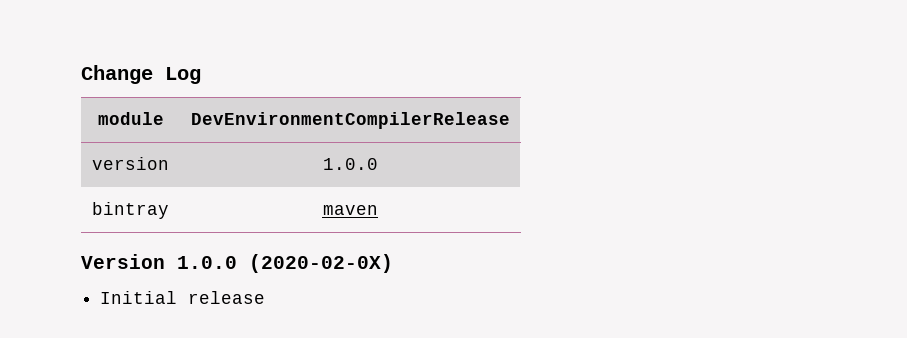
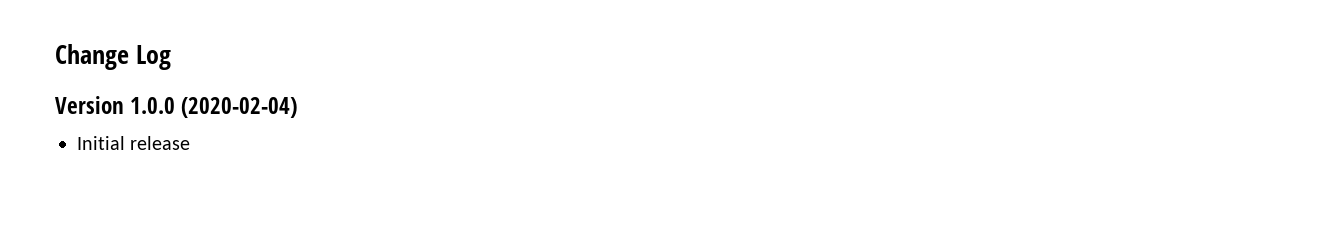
- module | DevEnvironmentCompilerRelease
- version | 1.0.0
- bintray | maven
- Version 1.0.0 (2020-02-0X)
+ Version 1.0.0 (2020-02-04)

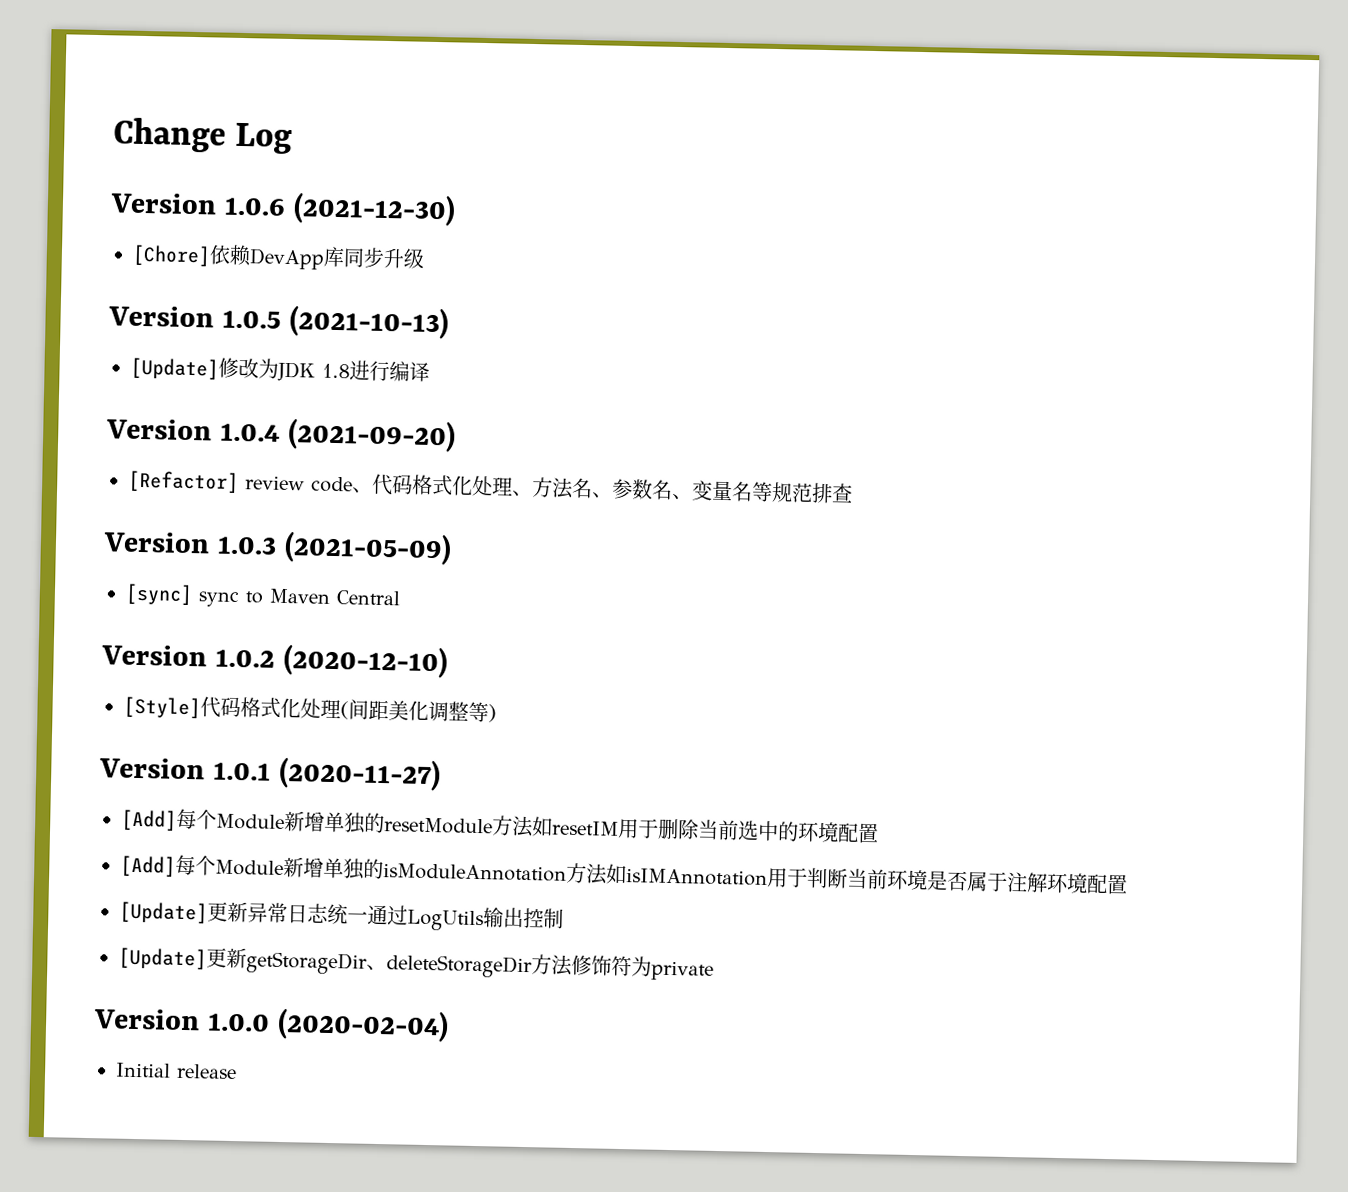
+ Version 1.0.6 (2021-12-30)
+ [Chore]依赖DevApp库同步升级
+ Version 1.0.5 (2021-10-13)
+ [Update]修改为JDK 1.8进行编译
+ Version 1.0.4 (2021-09-20)
+ [Refactor] review code、代码格式化处理、方法名、参数名、变量名等规范排查
+ Version 1.0.3 (2021-05-09)
+ [sync] sync to Maven Central
+ Version 1.0.2 (2020-12-10)
+ [Style]代码格式化处理(间距美化调整等)
+ Version 1.0.1 (2020-11-27)
+ [Add]每个Module新增单独的resetModule方法如resetIM用于删除当前选中的环境配置
+ [Add]每个Module新增单独的isModuleAnnotation方法如isIMAnnotation用于判断当前环境是否属于注解环境配置
+ [Update]更新异常日志统一通过LogUtils输出控制
+ [Update]更新getStorageDir、deleteStorageDir方法修饰符为private

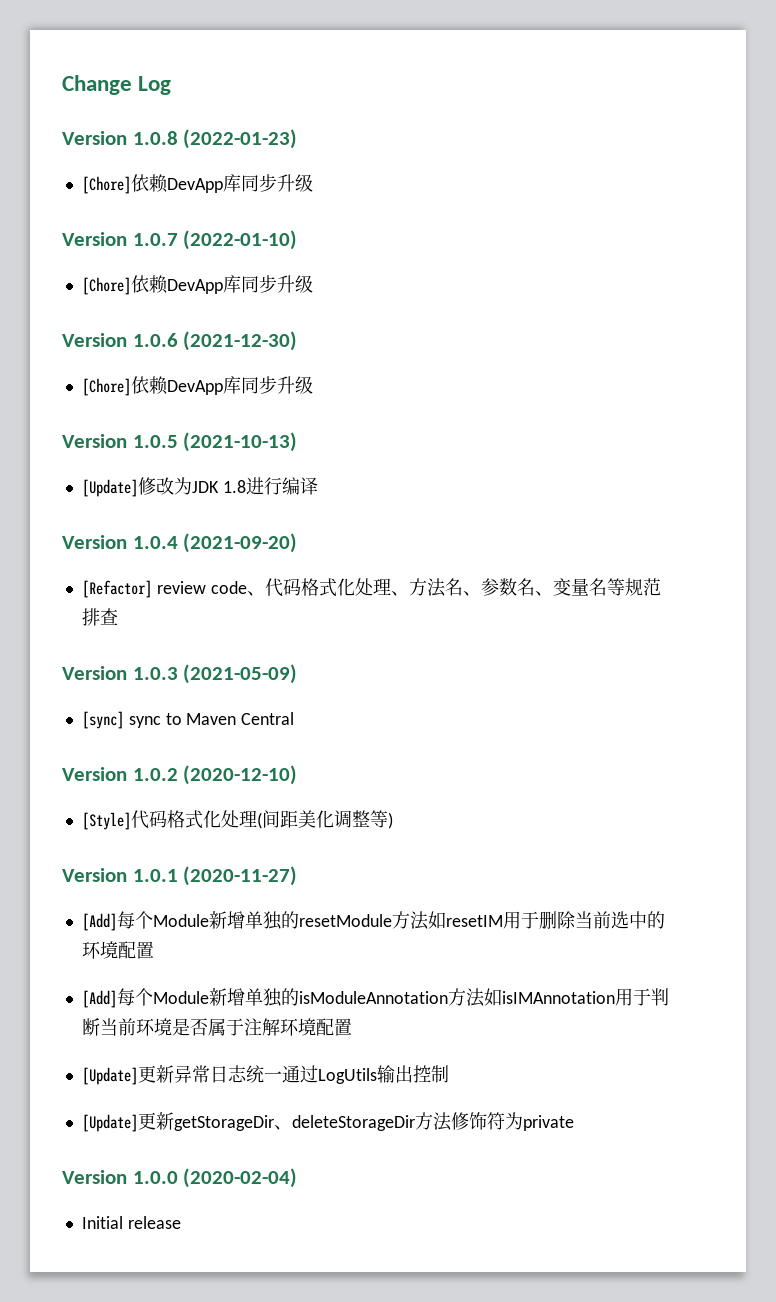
+ Version 1.0.8 (2022-01-23)
+ [Chore]依赖DevApp库同步升级
+ Version 1.0.7 (2022-01-10)
+ [Chore]依赖DevApp库同步升级

